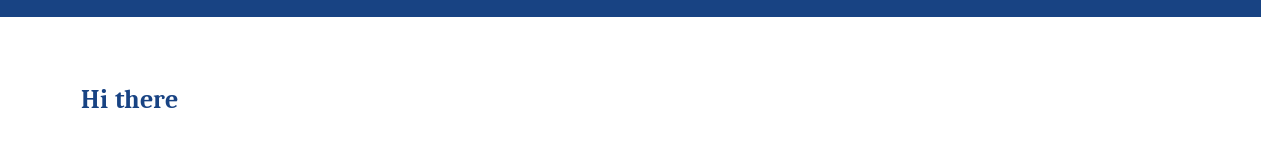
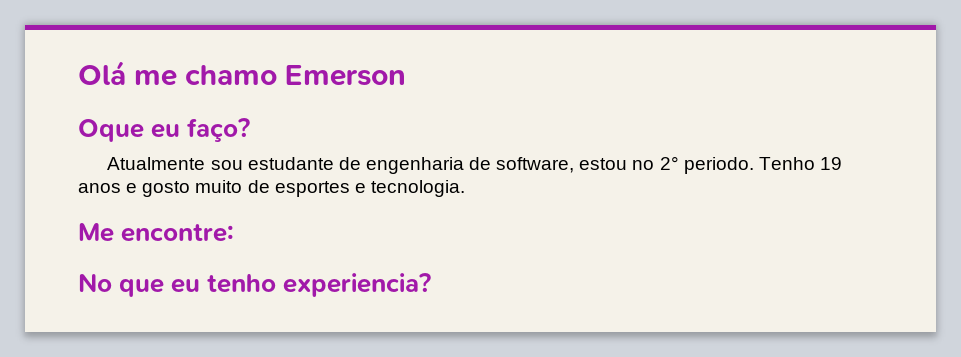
- Hi there
+ Olá me chamo Emerson
+ Oque eu faço?
+ Atualmente sou estudante de engenharia de software, estou no 2° periodo. Tenho 19 anos e gosto muito de esportes e tecnologia.
+ Me encontre:
+ No que eu tenho experiencia?

